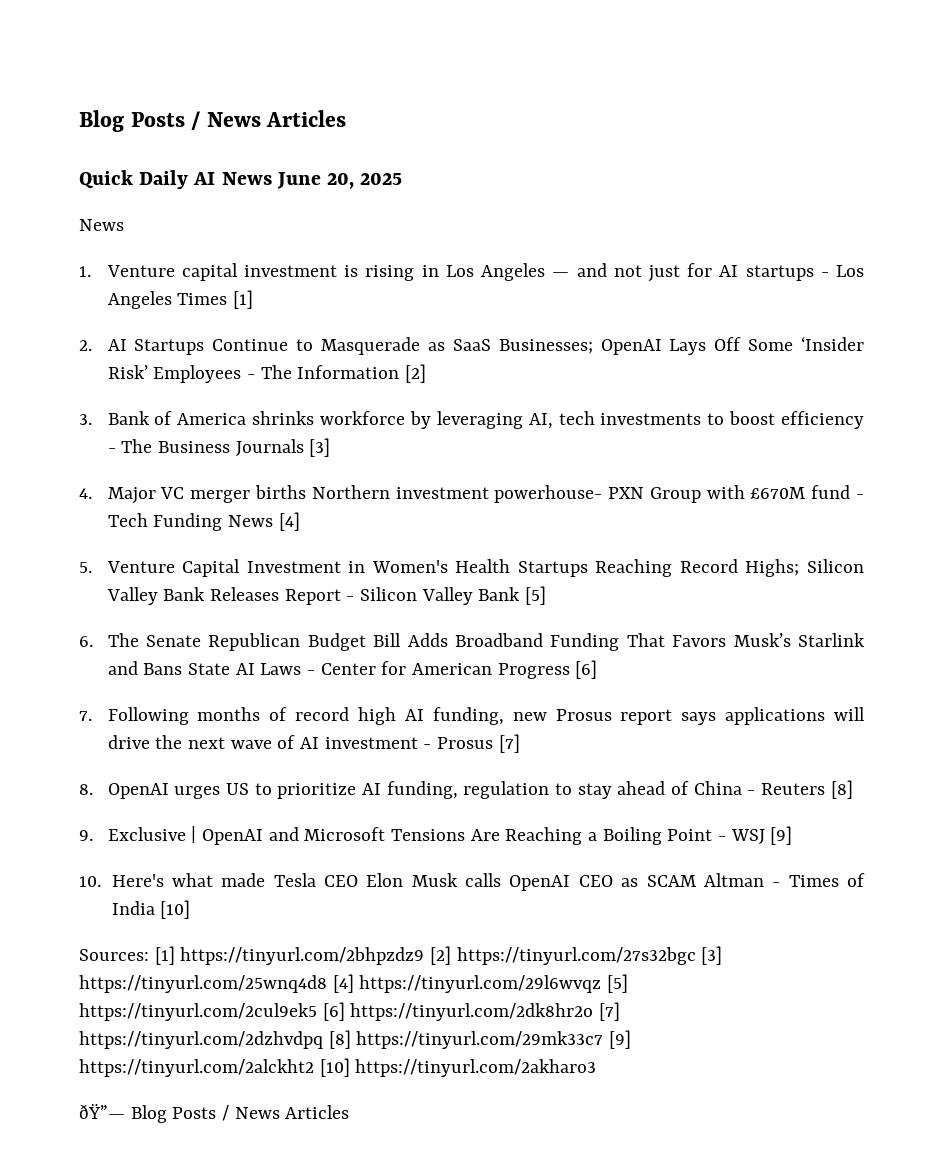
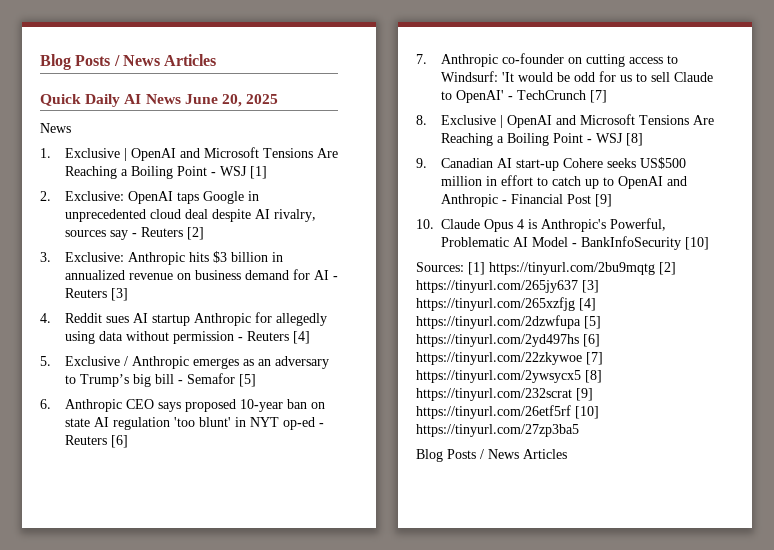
- 1. Venture capital investment is rising in Los Angeles — and not just for AI startups - Los Angeles Times [1]
- 2. AI Startups Continue to Masquerade as SaaS Businesses; OpenAI Lays Off Some ‘Insider Risk’ Employees - The Information [2]
- 3. Bank of America shrinks workforce by leveraging AI, tech investments to boost efficiency - The Business Journals [3]
- 4. Major VC merger births Northern investment powerhouse- PXN Group with £670M fund - Tech Funding News [4]
- 5. Venture Capital Investment in Women's Health Startups Reaching Record Highs; Silicon Valley Bank Releases Report - Silicon Valley Bank [5]
- 6. The Senate Republican Budget Bill Adds Broadband Funding That Favors Musk’s Starlink and Bans State AI Laws - Center for American Progress [6]
- 7. Following months of record high AI funding, new Prosus report says applications will drive the next wave of AI investment - Prosus [7]
- 8. OpenAI urges US to prioritize AI funding, regulation to stay ahead of China - Reuters [8]
- 9. Exclusive | OpenAI and Microsoft Tensions Are Reaching a Boiling Point - WSJ [9]
- 10. Here's what made Tesla CEO Elon Musk calls OpenAI CEO as SCAM Altman - Times of India [10]
- Sources: [1] https://tinyurl.com/2bhpzdz9 [2] https://tinyurl.com/27s32bgc [3] https://tinyurl.com/25wnq4d8 [4] https://tinyurl.com/29l6wvqz [5] https://tinyurl.com/2cul9ek5 [6] https://tinyurl.com/2dk8hr2o [7] https://tinyurl.com/2dzhvdpq [8] https://tinyurl.com/29mk33c7 [9] https://tinyurl.com/2alckht2 [10] https://tinyurl.com/2akharo3
- ðŸ”— Blog Posts / News Articles
+ 1. Exclusive | OpenAI and Microsoft Tensions Are Reaching a Boiling Point - WSJ [1]
+ 2. Exclusive: OpenAI taps Google in unprecedented cloud deal despite AI rivalry, sources say - Reuters [2]
+ 3. Exclusive: Anthropic hits $3 billion in annualized revenue on business demand for AI - Reuters [3]
+ 4. Reddit sues AI startup Anthropic for allegedly using data without permission - Reuters [4]
+ 5. Exclusive / Anthropic emerges as an adversary to Trump’s big bill - Semafor [5]
+ 6. Anthropic CEO says proposed 10-year ban on state AI regulation 'too blunt' in NYT op-ed - Reuters [6]
+ 7. Anthropic co-founder on cutting access to Windsurf: 'It would be odd for us to sell Claude to OpenAI' - TechCrunch [7]
+ 8. Exclusive | OpenAI and Microsoft Tensions Are Reaching a Boiling Point - WSJ [8]
+ 9. Canadian AI start-up Cohere seeks US$500 million in effort to catch up to OpenAI and Anthropic - Financial Post [9]
+ 10. Claude Opus 4 is Anthropic's Powerful, Problematic AI Model - BankInfoSecurity [10]
+ Sources: [1] https://tinyurl.com/2bu9mqtg [2] https://tinyurl.com/265jy637 [3] https://tinyurl.com/265xzfjg [4] https://tinyurl.com/2dzwfupa [5] https://tinyurl.com/2yd497hs [6] https://tinyurl.com/22zkywoe [7] https://tinyurl.com/2ywsycx5 [8] https://tinyurl.com/232scrat [9] https://tinyurl.com/26etf5rf [10] https://tinyurl.com/27zp3ba5
+ Blog Posts / News Articles

